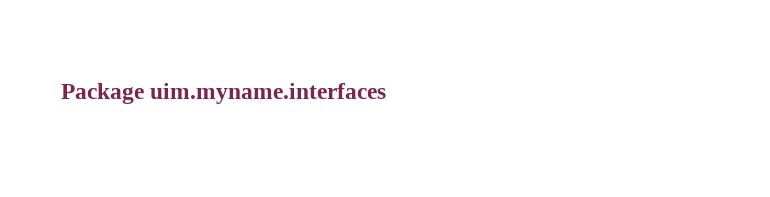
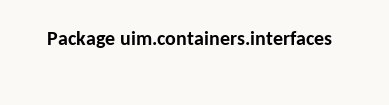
- Package uim.myname.interfaces
+ Package uim.containers.interfaces

